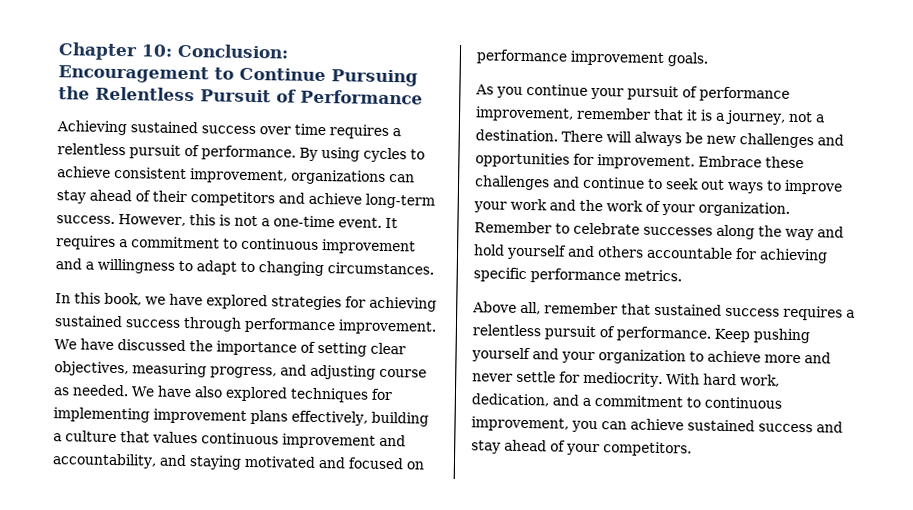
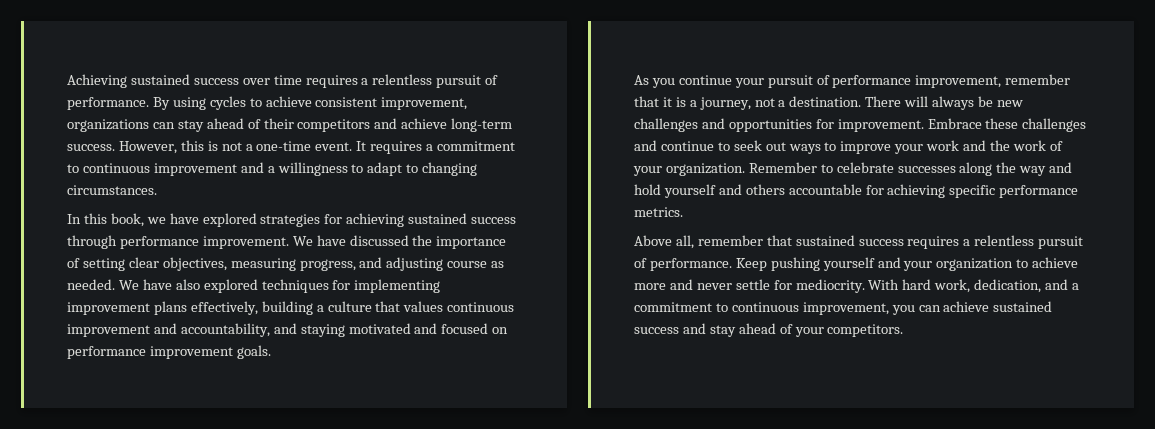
- Chapter 10: Conclusion: Encouragement to Continue Pursuing the Relentless Pursuit of Performance

